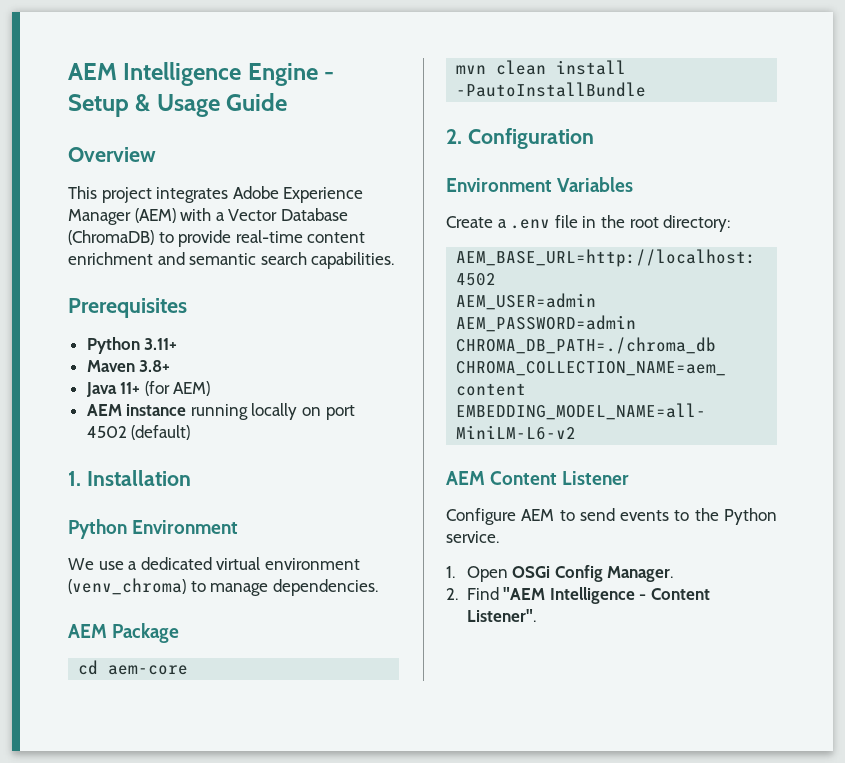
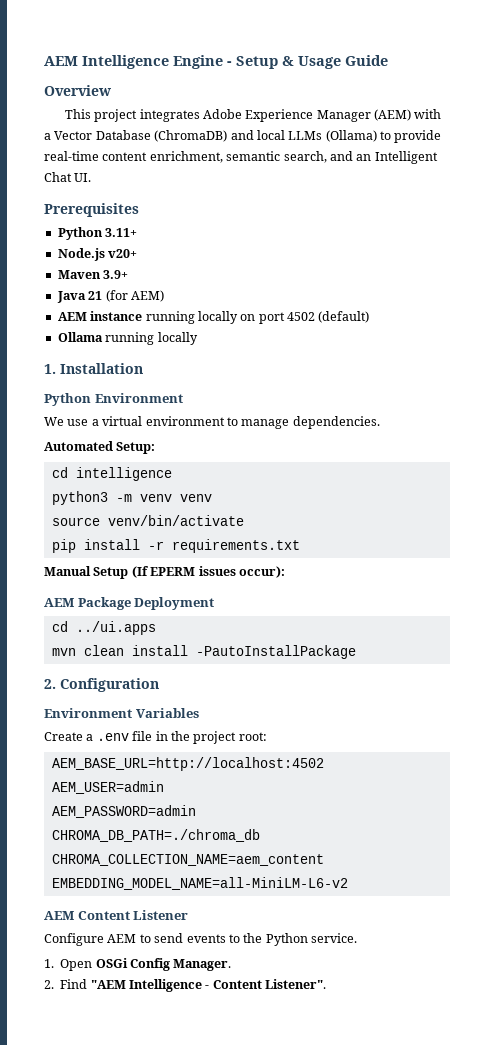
- This project integrates Adobe Experience Manager (AEM) with a Vector Database (ChromaDB) to provide real-time content enrichment and semantic search capabilities.
+ This project integrates Adobe Experience Manager (AEM) with a Vector Database (ChromaDB) and local LLMs (Ollama) to provide real-time content enrichment, semantic search, and an Intelligent Chat UI.
+ Node.js v20+
- Maven 3.8+
+ Maven 3.9+
- Java 11+ (for AEM)
+ Java 21 (for AEM)
+ Ollama running locally
- We use a dedicated virtual environment (venv_chroma) to manage dependencies.
+ We use a virtual environment to manage dependencies.
+ Automated Setup:
+ cd intelligence
+ python3 -m venv venv
+ source venv/bin/activate
+ pip install -r requirements.txt
+ Manual Setup (If EPERM issues occur):
- AEM Package
- cd aem-core
+ AEM Package Deployment
+ cd ../ui.apps
- mvn clean install -PautoInstallBundle
+ mvn clean install -PautoInstallPackage
- Create a .env file in the root directory:
+ Create a .env file in the project root:

